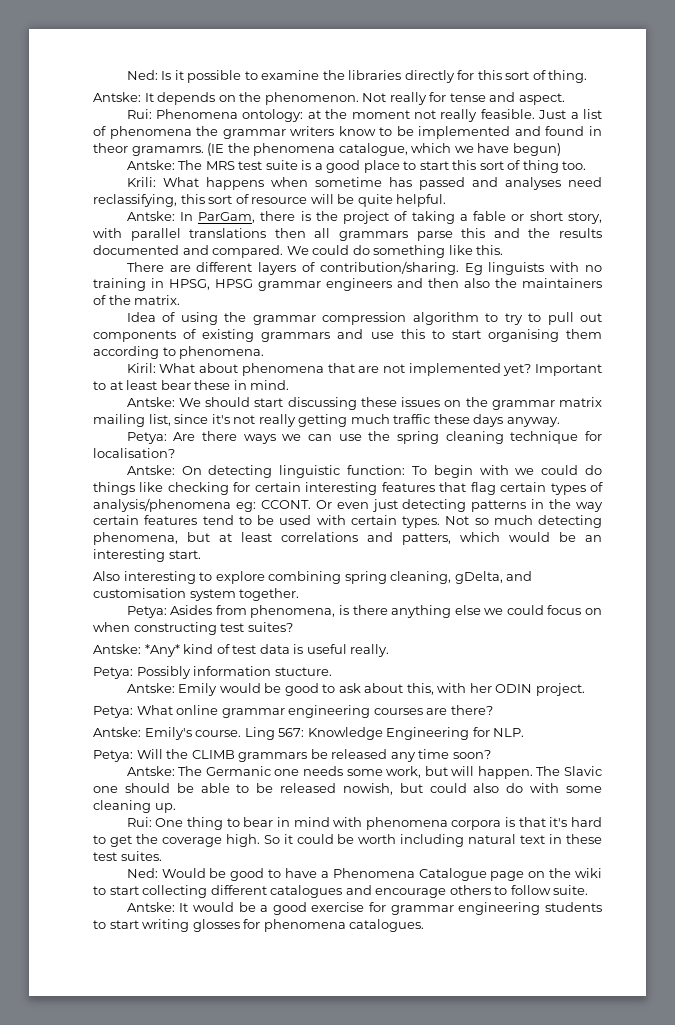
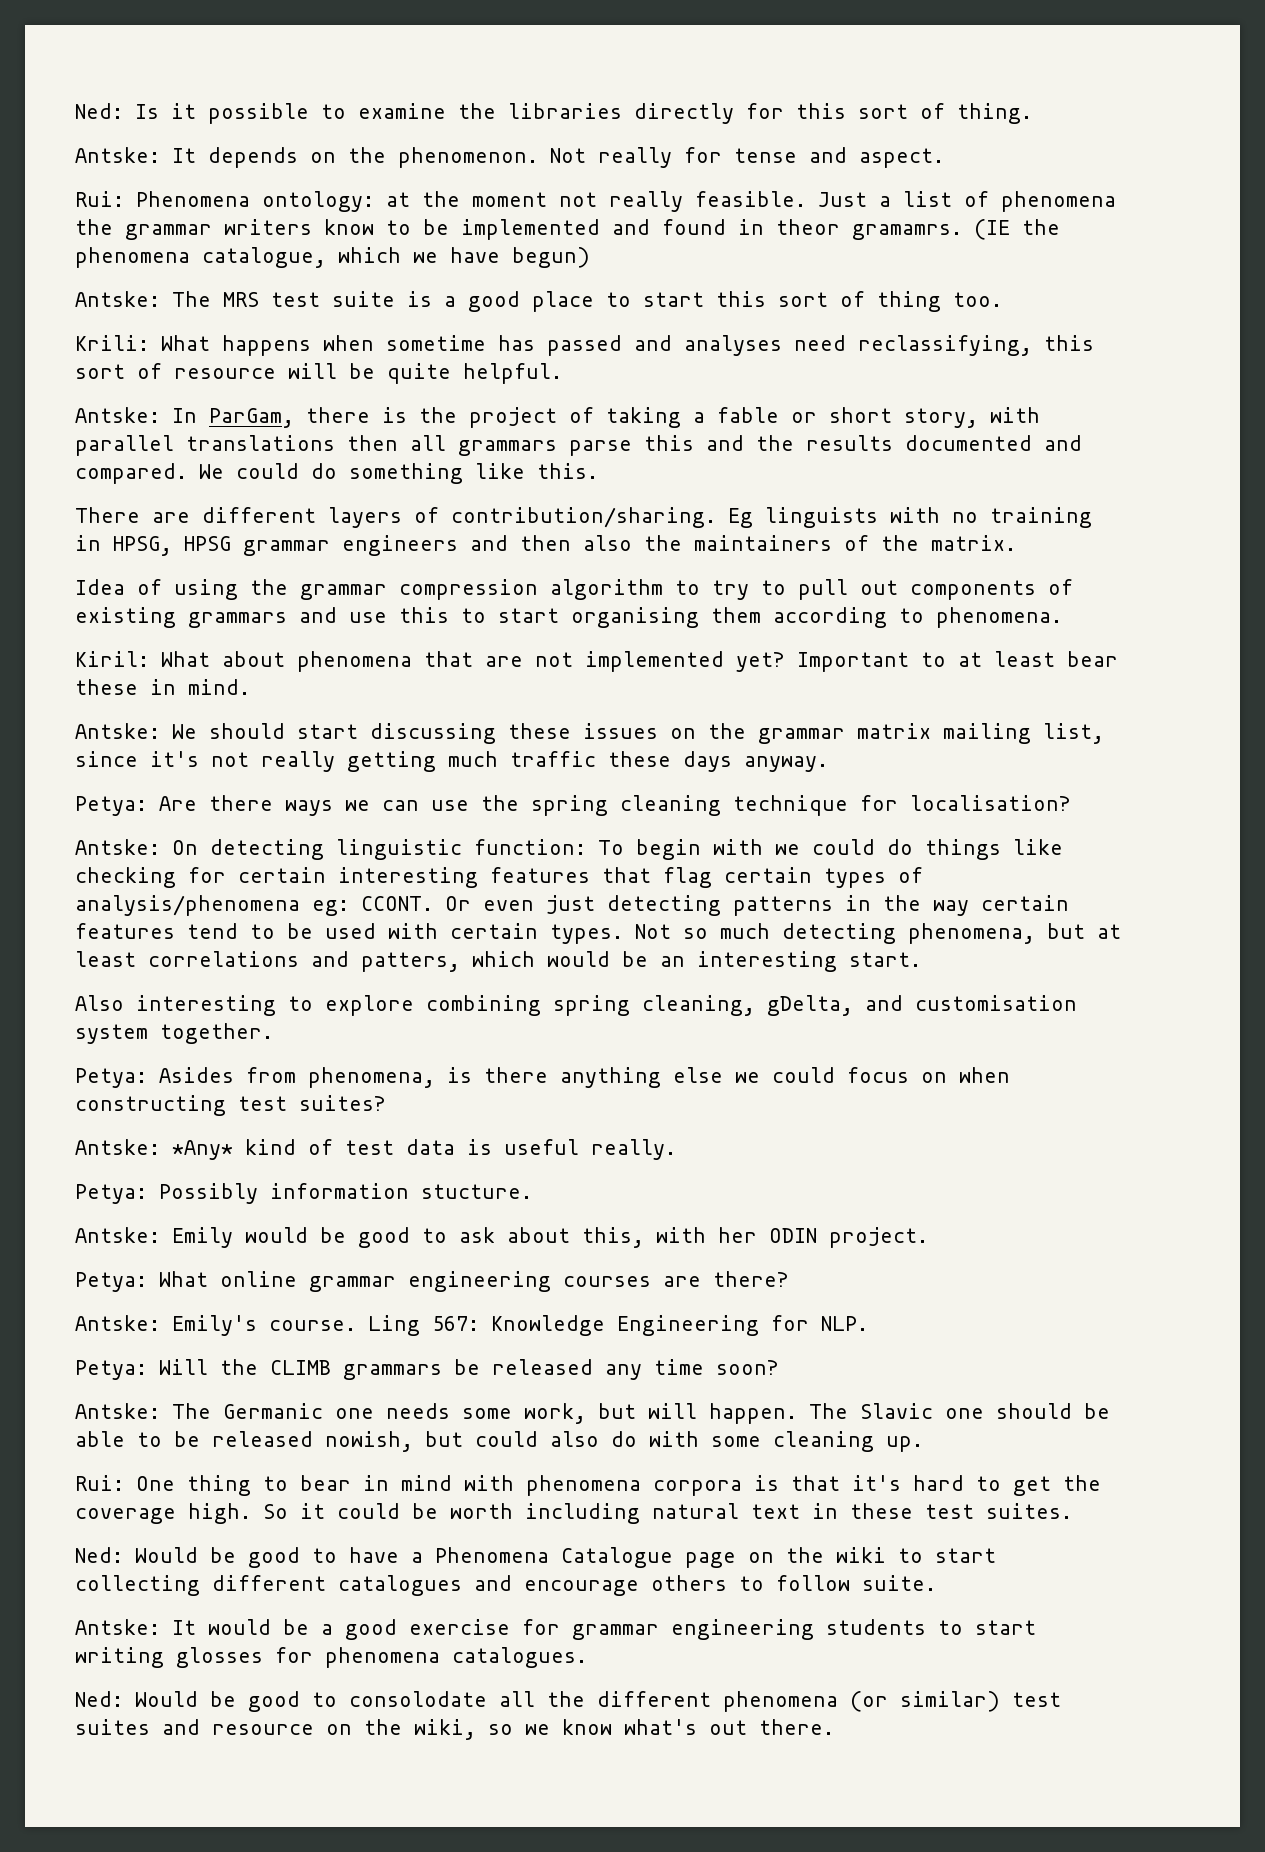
+ Ned: Would be good to consolodate all the different phenomena (or similar) test suites and resource on the wiki, so we know what's out there.

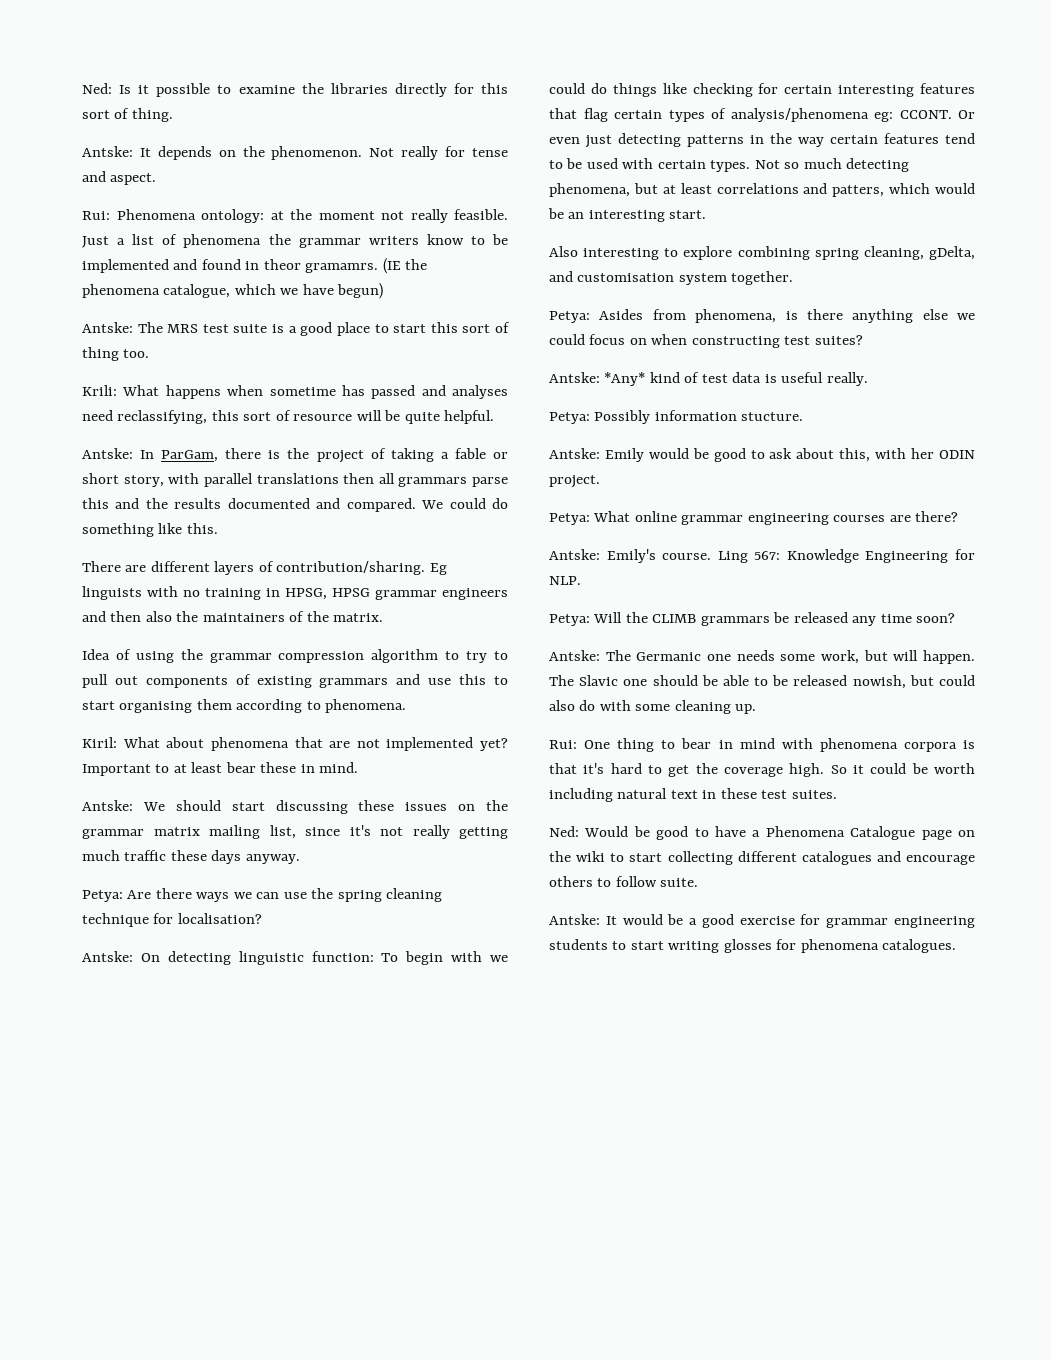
- Ned: Would be good to consolodate all the different phenomena (or similar) test suites and resource on the wiki, so we know what's out there.

